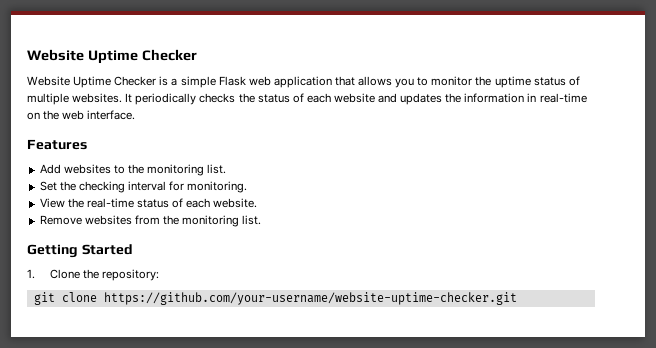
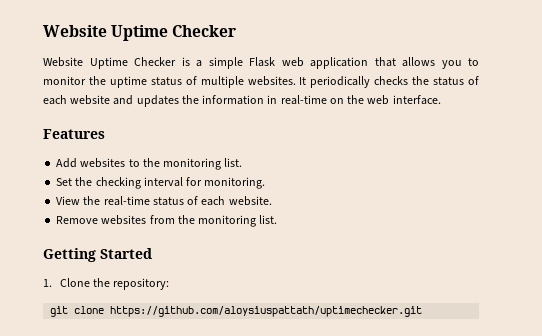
- git clone https://github.com/your-username/website-uptime-checker.git
+ git clone https://github.com/aloysiuspattath/uptimechecker.git

